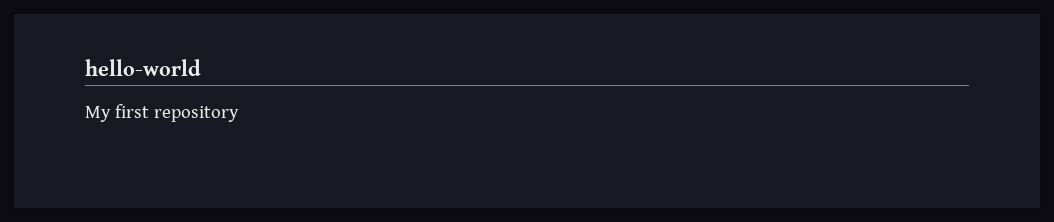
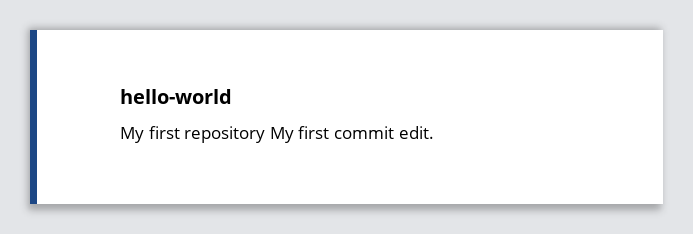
- My first repository
+ My first repository My first commit edit.

